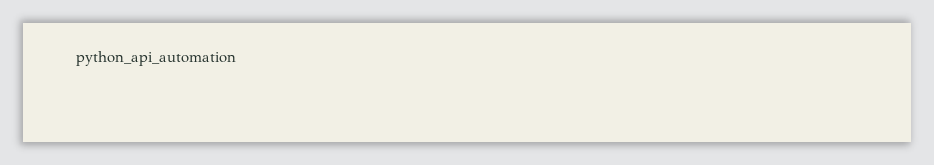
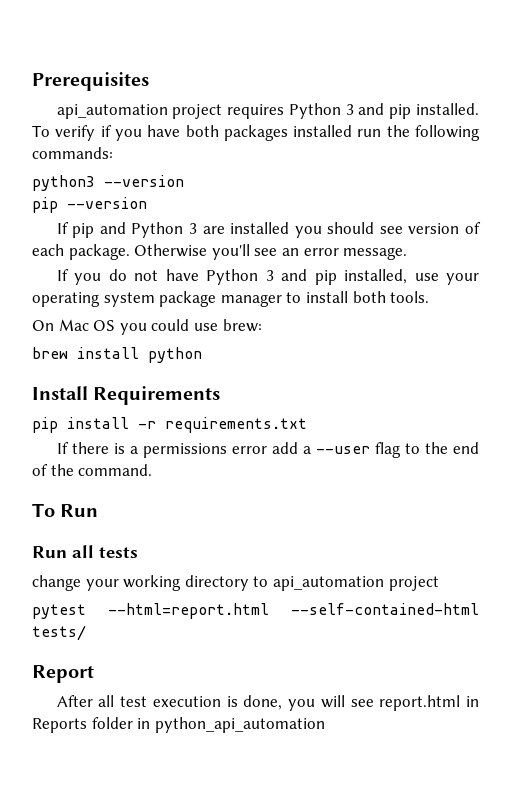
- python_api_automation
+ Prerequisites
+ api_automation project requires Python 3 and pip installed. To verify if you have both packages installed run the following commands:
+ python3 --version
+ pip --version
+ If pip and Python 3 are installed you should see version of each package. Otherwise you'll see an error message.
+ If you do not have Python 3 and pip installed, use your operating system package manager to install both tools.
+ On Mac OS you could use brew:
+ brew install python
+ Install Requirements
+ pip install -r requirements.txt
+ If there is a permissions error add a --user flag to the end of the command.
+ To Run
+ Run all tests
+ change your working directory to api_automation project
+ pytest --html=report.html --self-contained-html tests/
+ Report
+ After all test execution is done, you will see report.html in Reports folder in python_api_automation

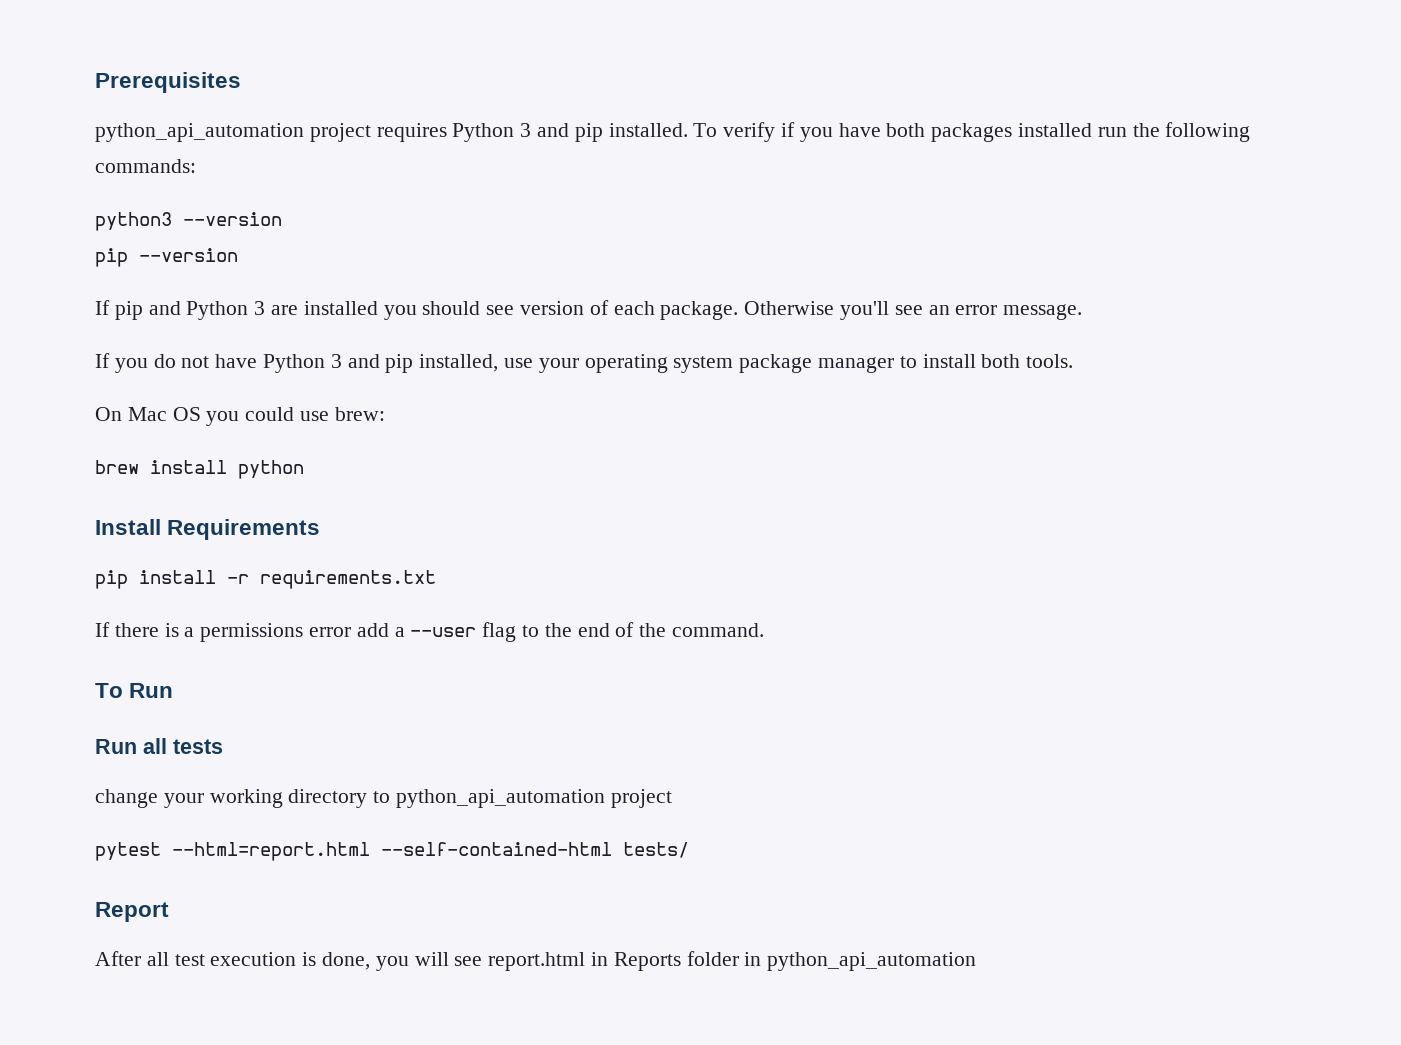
- api_automation project requires Python 3 and pip installed.
+ python_api_automation project requires Python 3 and pip installed.
- change your working directory to api_automation project
+ change your working directory to python_api_automation project

